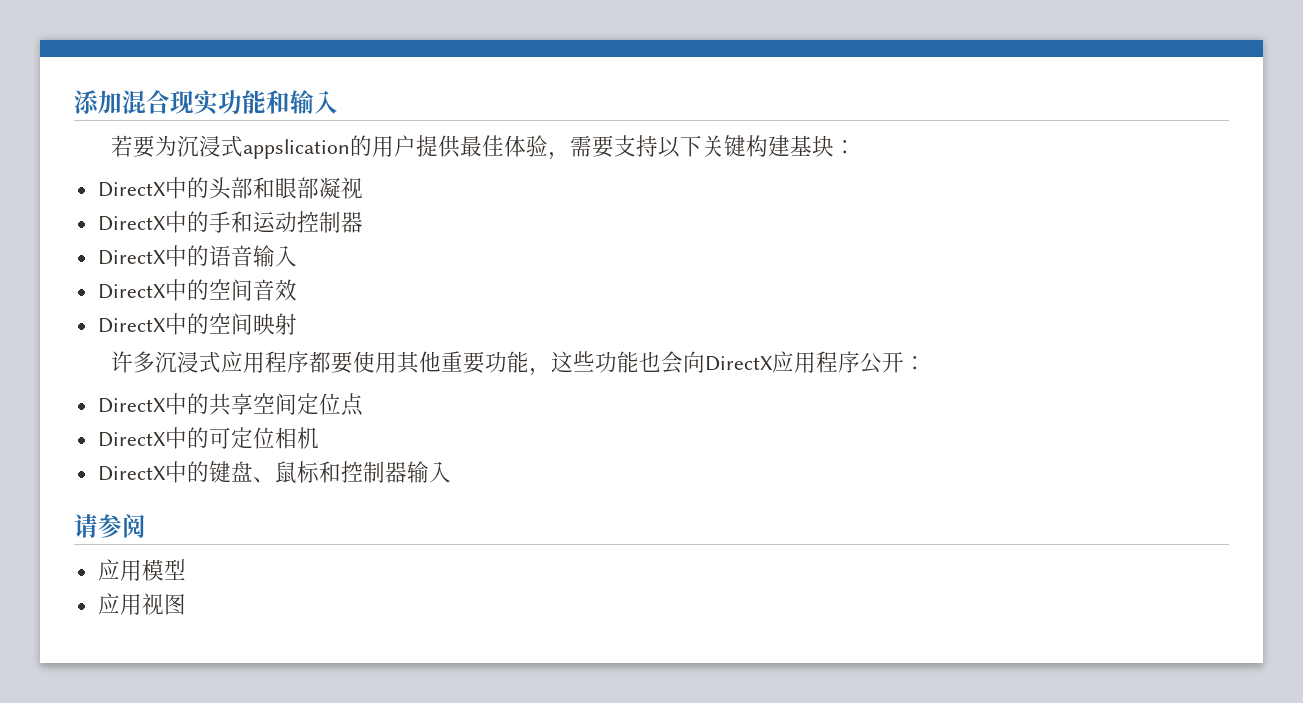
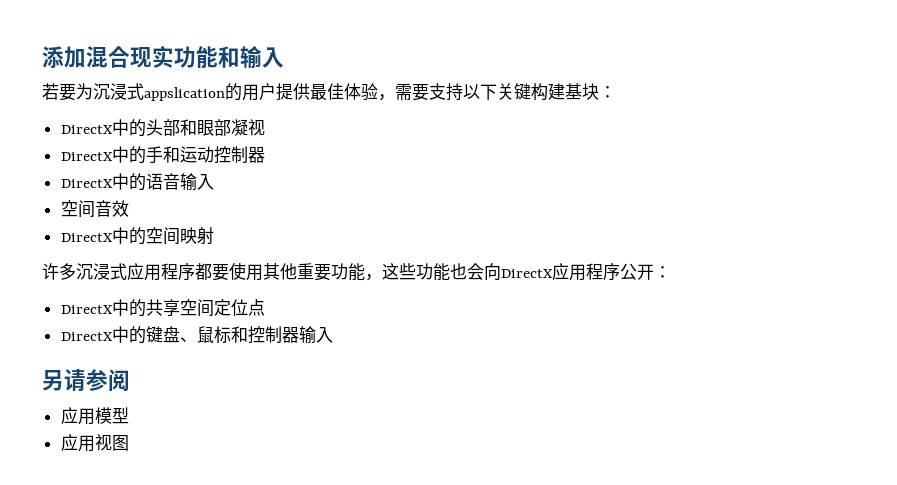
- DirectX中的空间音效
+ 空间音效
- DirectX中的可定位相机
- 请参阅
+ 另请参阅

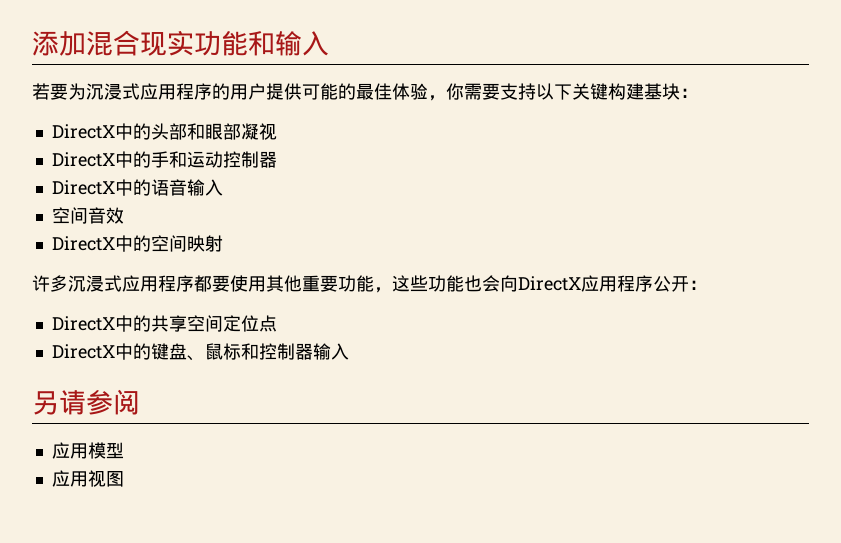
- 若要为沉浸式appslication的用户提供最佳体验，需要支持以下关键构建基块：
+ 若要为沉浸式应用程序的用户提供可能的最佳体验，你需要支持以下关键构建基块：

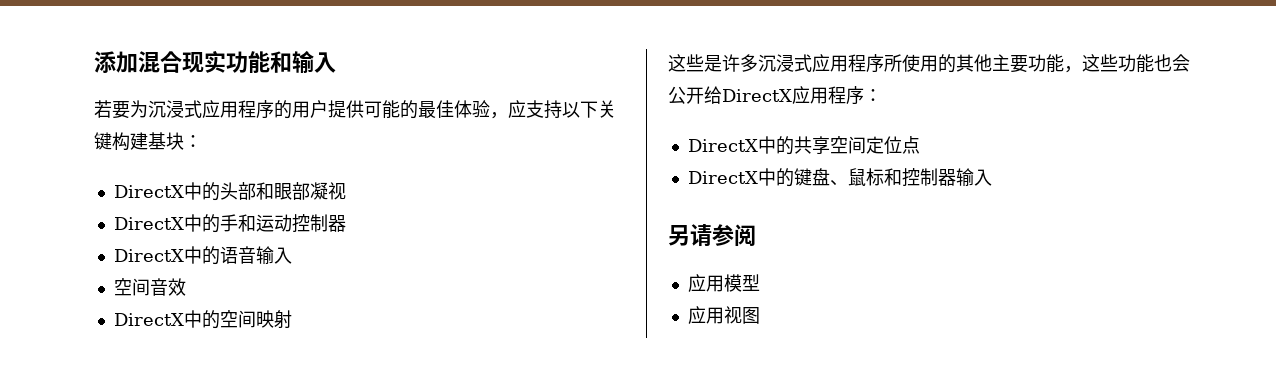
- 若要为沉浸式应用程序的用户提供可能的最佳体验，你需要支持以下关键构建基块：
+ 若要为沉浸式应用程序的用户提供可能的最佳体验，应支持以下关键构建基块：
- 许多沉浸式应用程序都要使用其他重要功能，这些功能也会向DirectX应用程序公开：
+ 这些是许多沉浸式应用程序所使用的其他主要功能，这些功能也会公开给DirectX应用程序：

